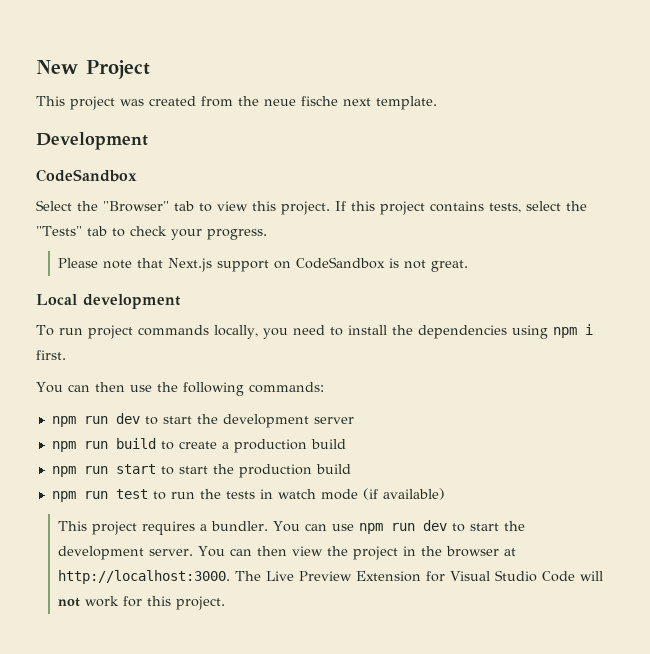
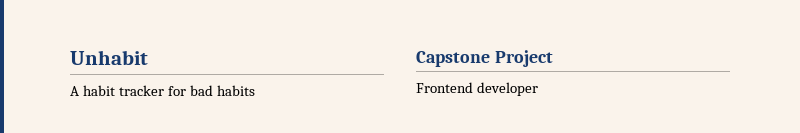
- New Project
- This project was created from the neue fische next template.
- Development
- CodeSandbox
- Select the "Browser" tab to view this project. If this project contains tests, select the "Tests" tab to check your progress.
- Please note that Next.js support on CodeSandbox is not great.
- Local development
- To run project commands locally, you need to install the dependencies using npm i first.
- You can then use the following commands:
- npm run dev to start the development server
- npm run build to create a production build
- npm run start to start the production build
- npm run test to run the tests in watch mode (if available)
- This project requires a bundler. You can use npm run dev to start the development server. You can then view the project in the browser at http://localhost:3000. The Live Preview Extension for Visual Studio Code will not work for this project.
+ Unhabit
+ A habit tracker for bad habits
+ Capstone Project
+ Frontend developer

